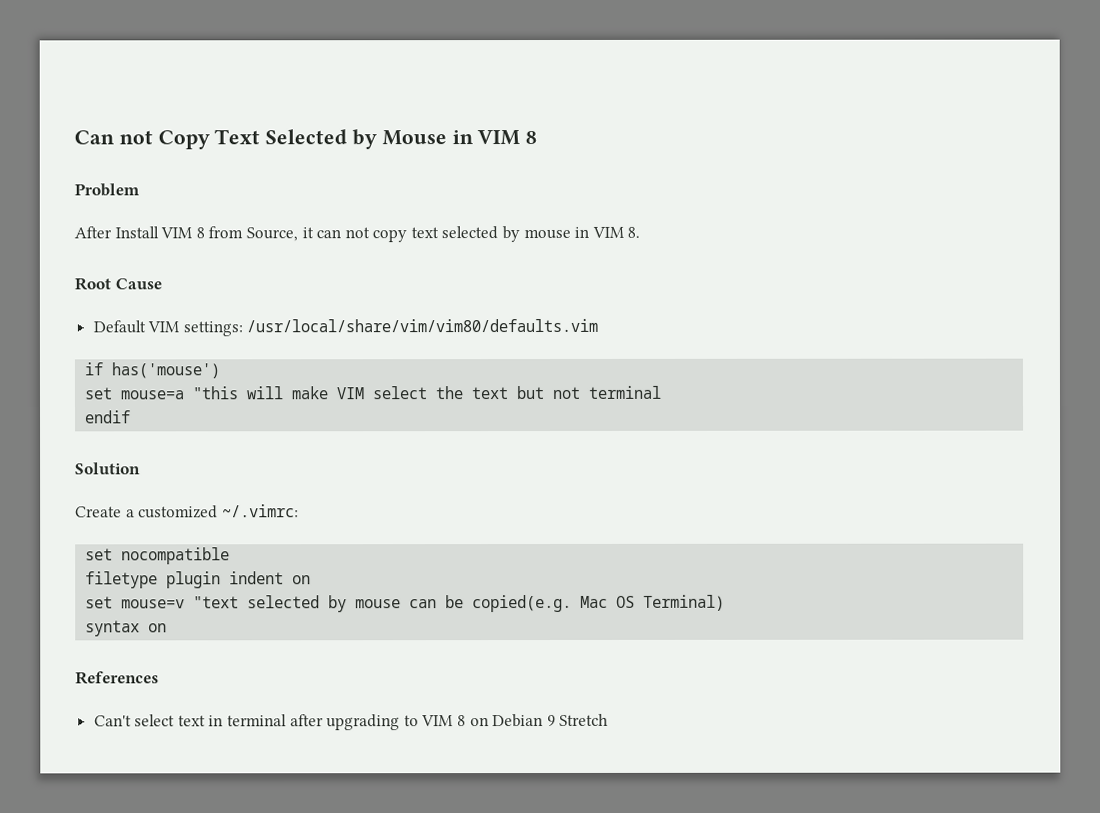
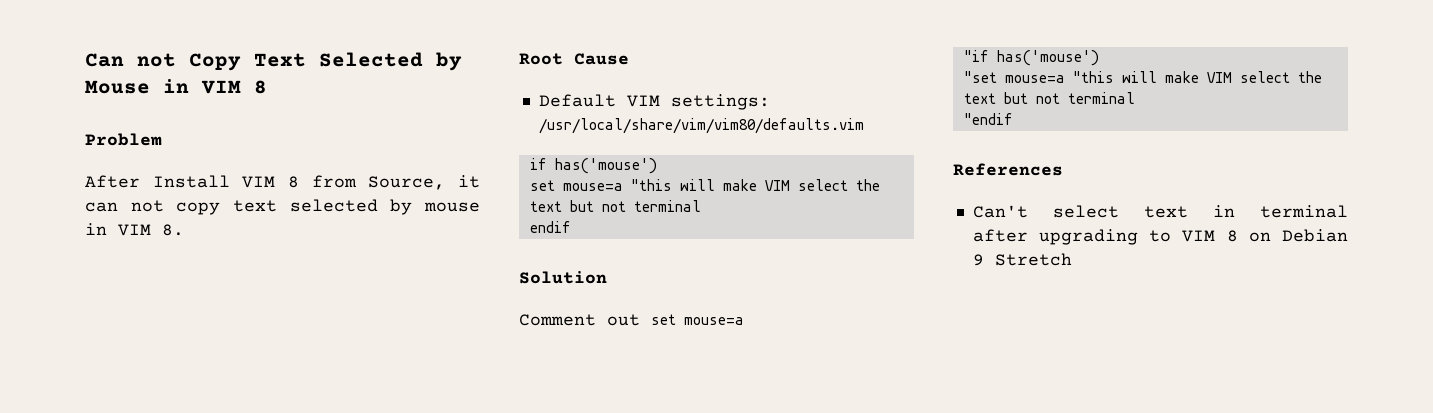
- Create a customized ~/.vimrc:
- set nocompatible
- filetype plugin indent on
- set mouse=v "text selected by mouse can be copied(e.g. Mac OS Terminal)
- syntax on
+ Comment out set mouse=a
+ "if has('mouse')
+ "set mouse=a "this will make VIM select the text but not terminal
+ "endif

